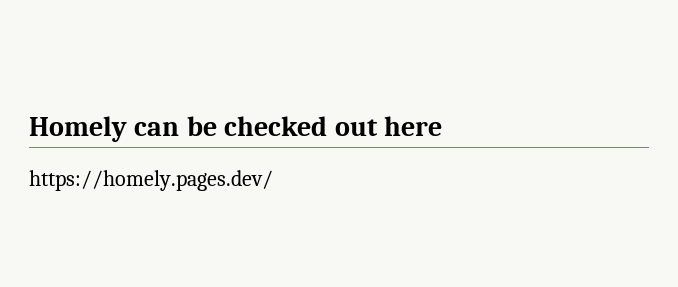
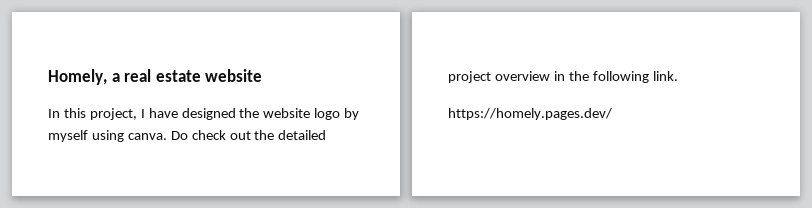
- Homely can be checked out here
+ Homely, a real estate website
+ In this project, I have designed the website logo by myself using canva. Do check out the detailed project overview in the following link.

